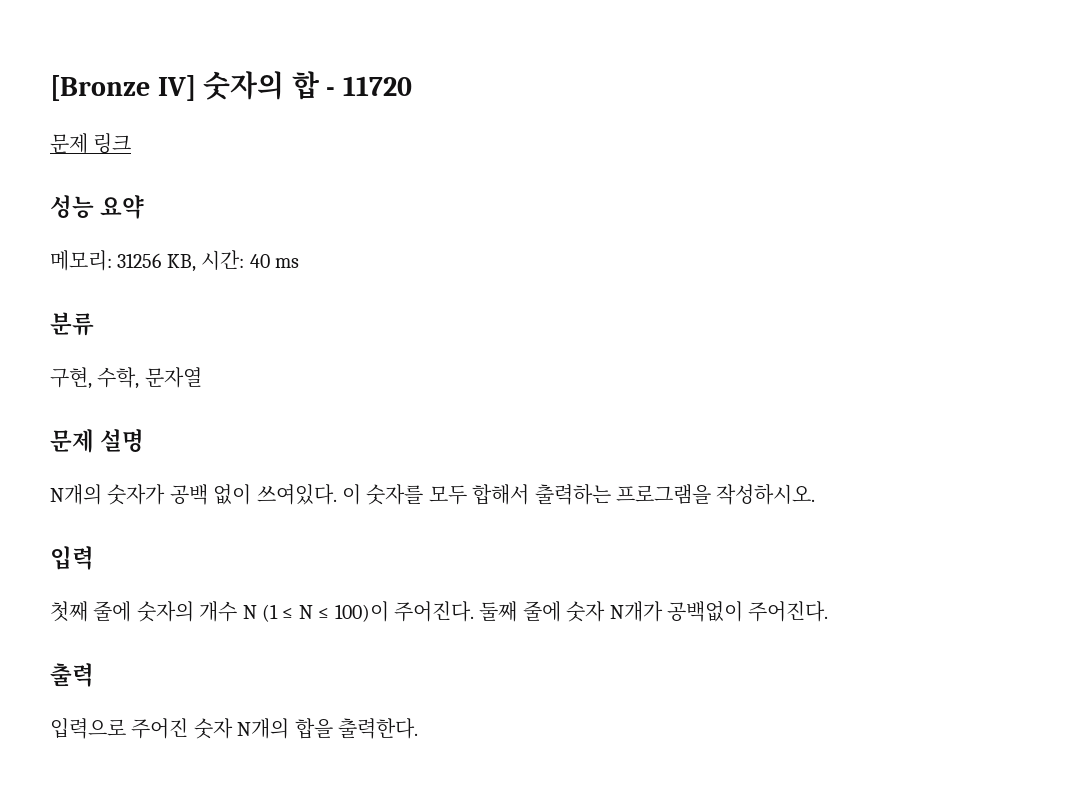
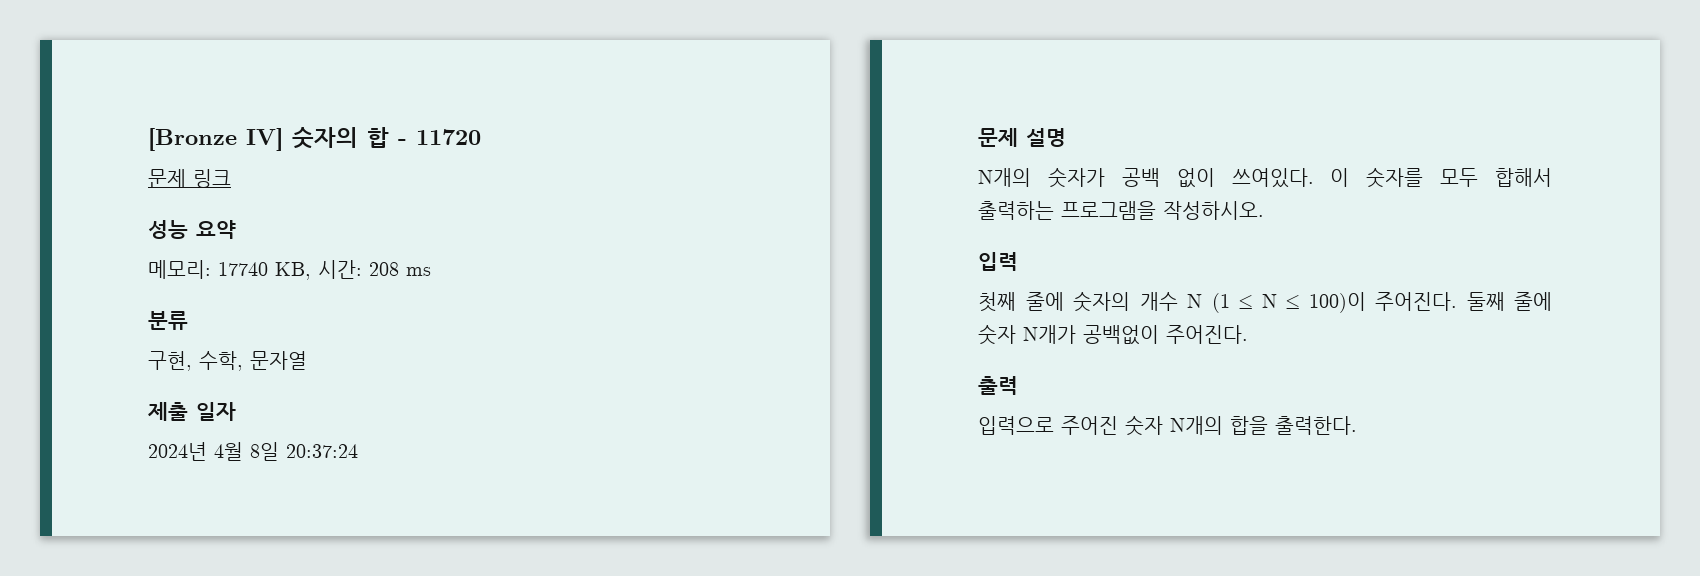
- 메모리: 31256 KB, 시간: 40 ms
+ 메모리: 17740 KB, 시간: 208 ms
+ 제출 일자
+ 2024년 4월 8일 20:37:24

